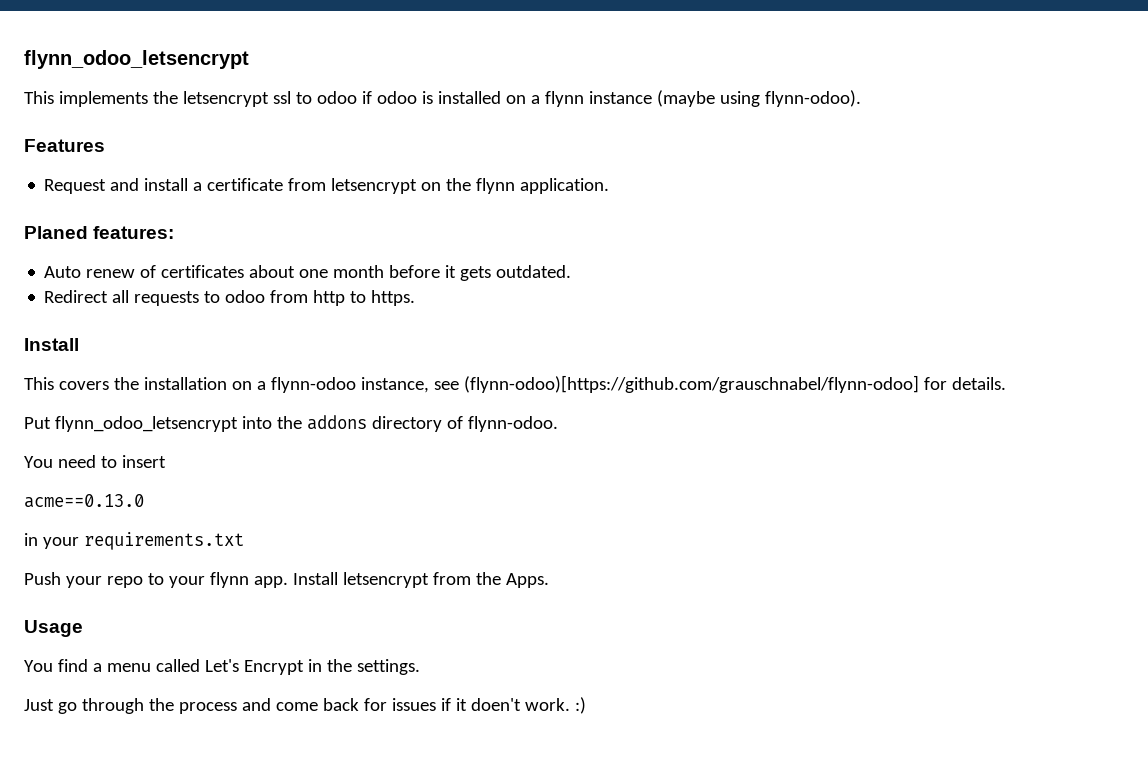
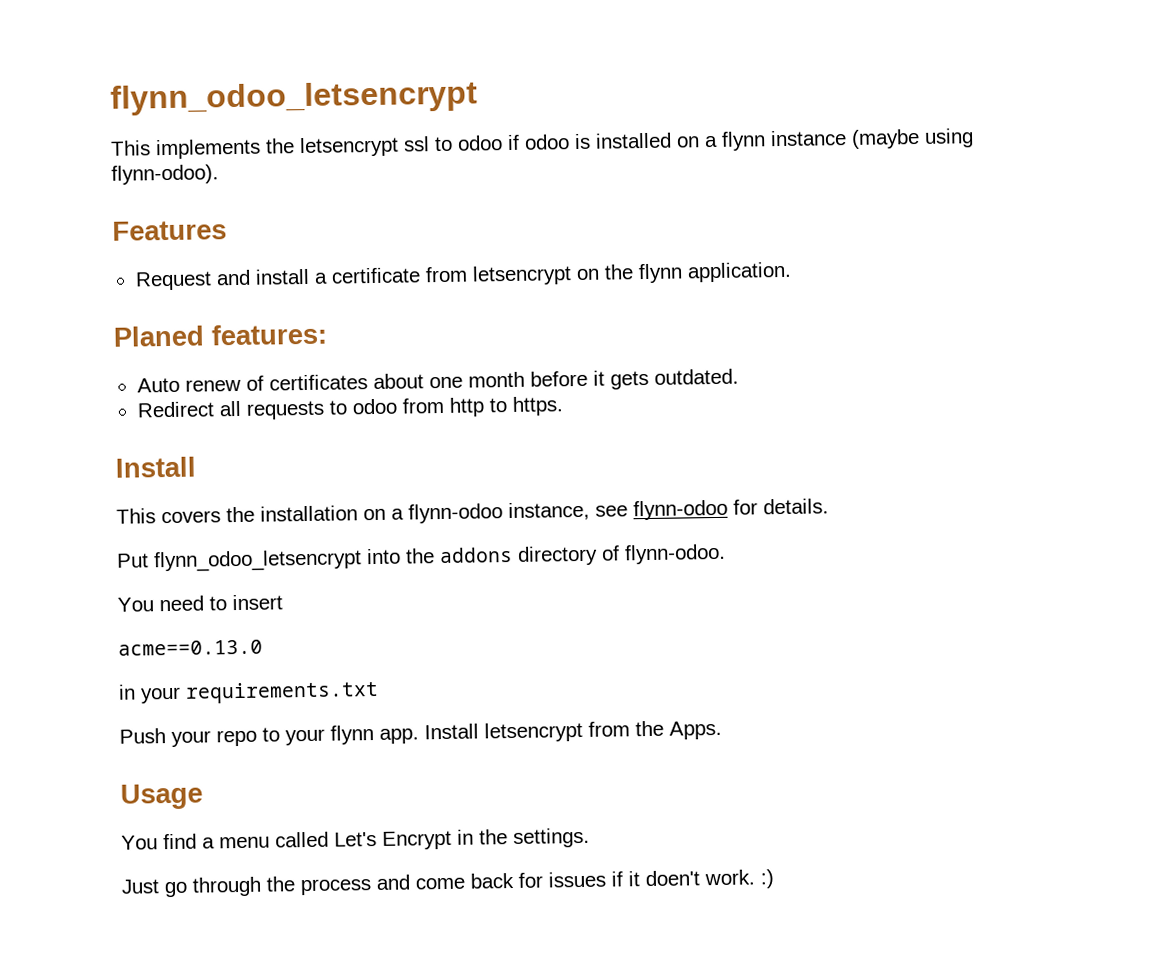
- This covers the installation on a flynn-odoo instance, see (flynn-odoo)[https://github.com/grauschnabel/flynn-odoo] for details.
+ This covers the installation on a flynn-odoo instance, see flynn-odoo for details.

